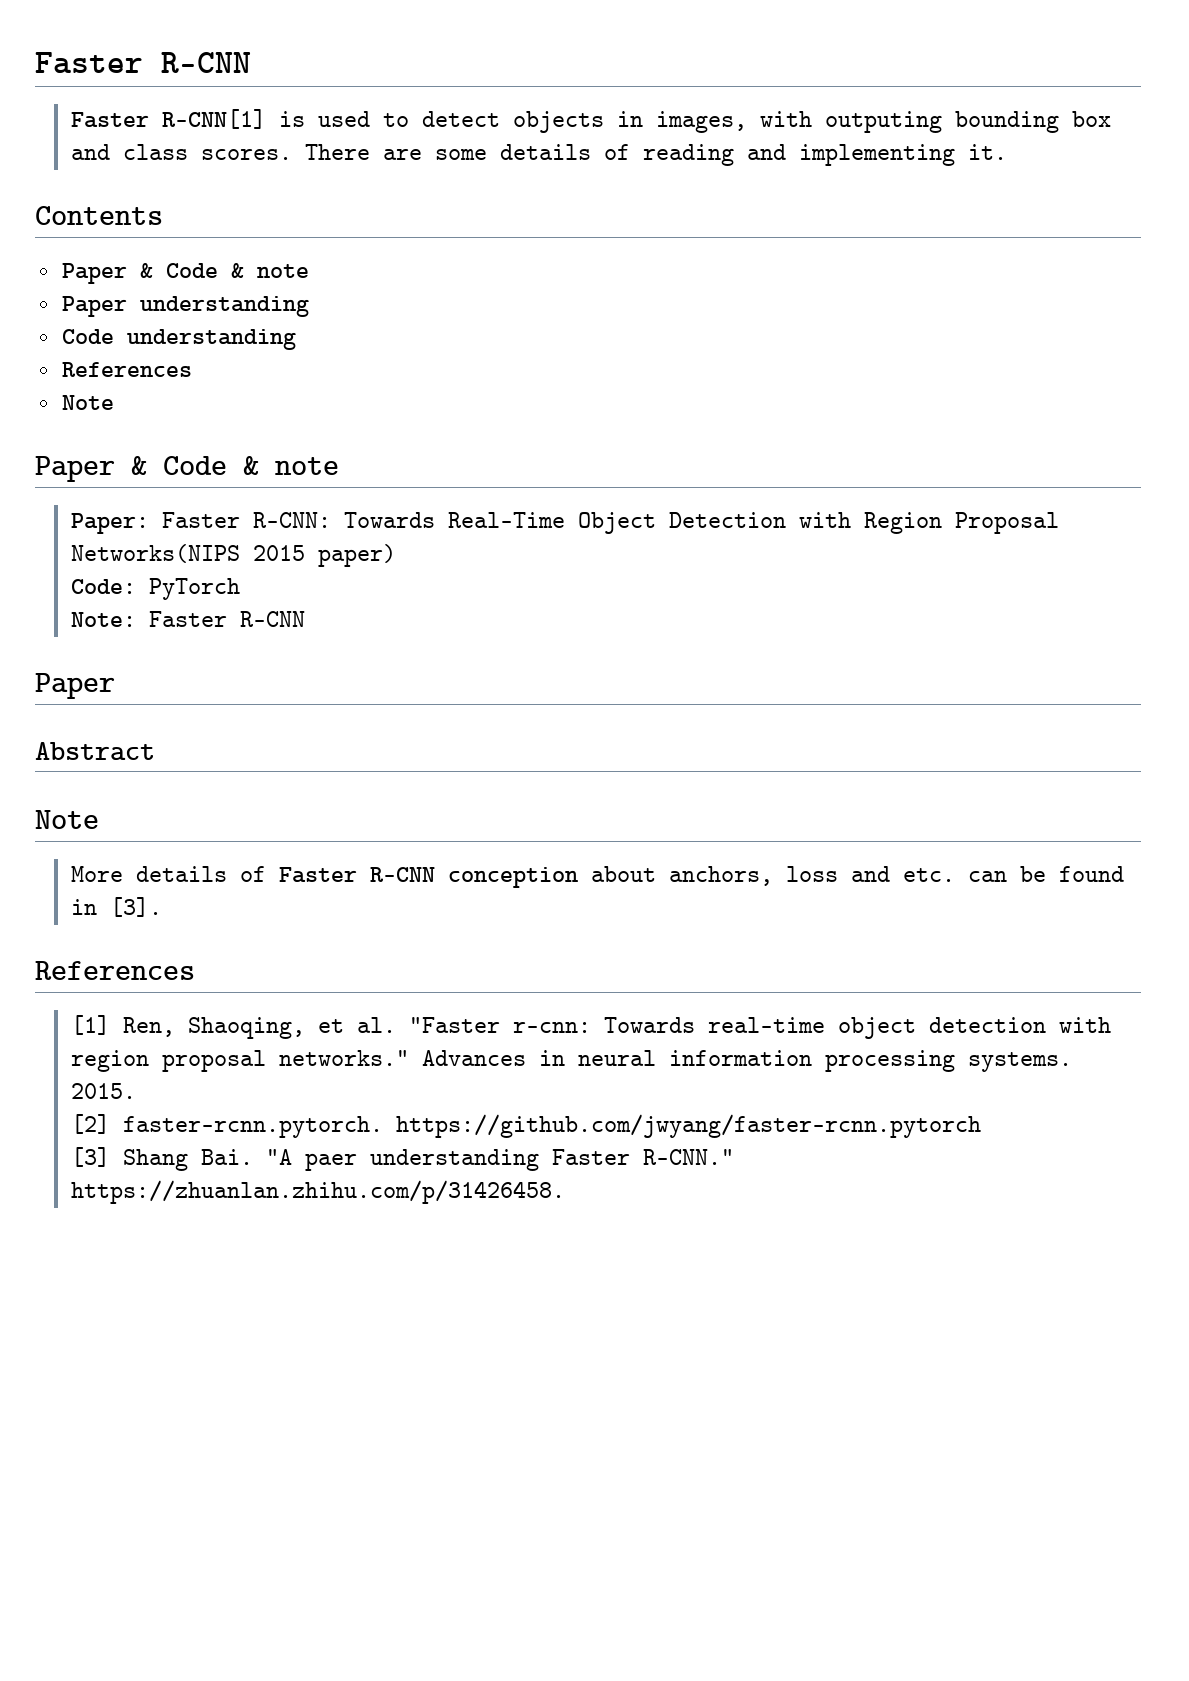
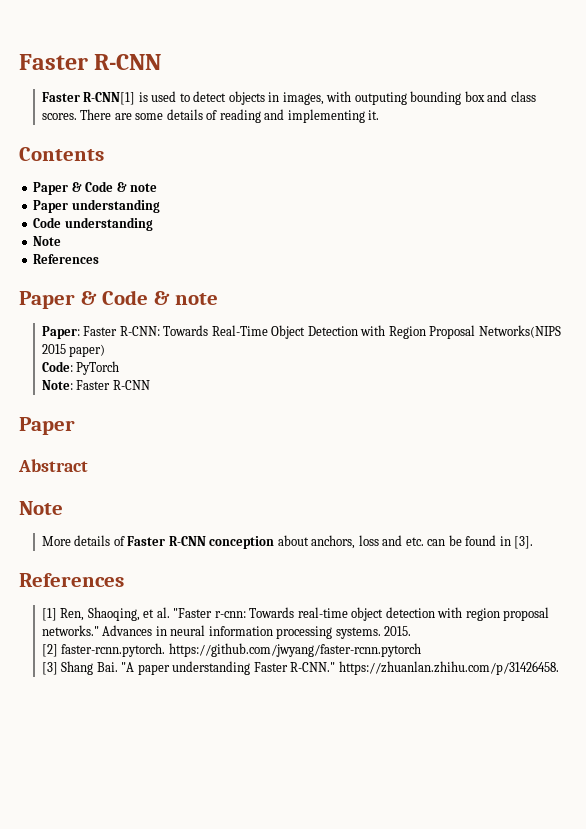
  Code understanding
+ Note
  References
- Note
- [3] Shang Bai. "A paer understanding Faster R-CNN." https://zhuanlan.zhihu.com/p/31426458.
+ [3] Shang Bai. "A paper understanding Faster R-CNN." https://zhuanlan.zhihu.com/p/31426458.

